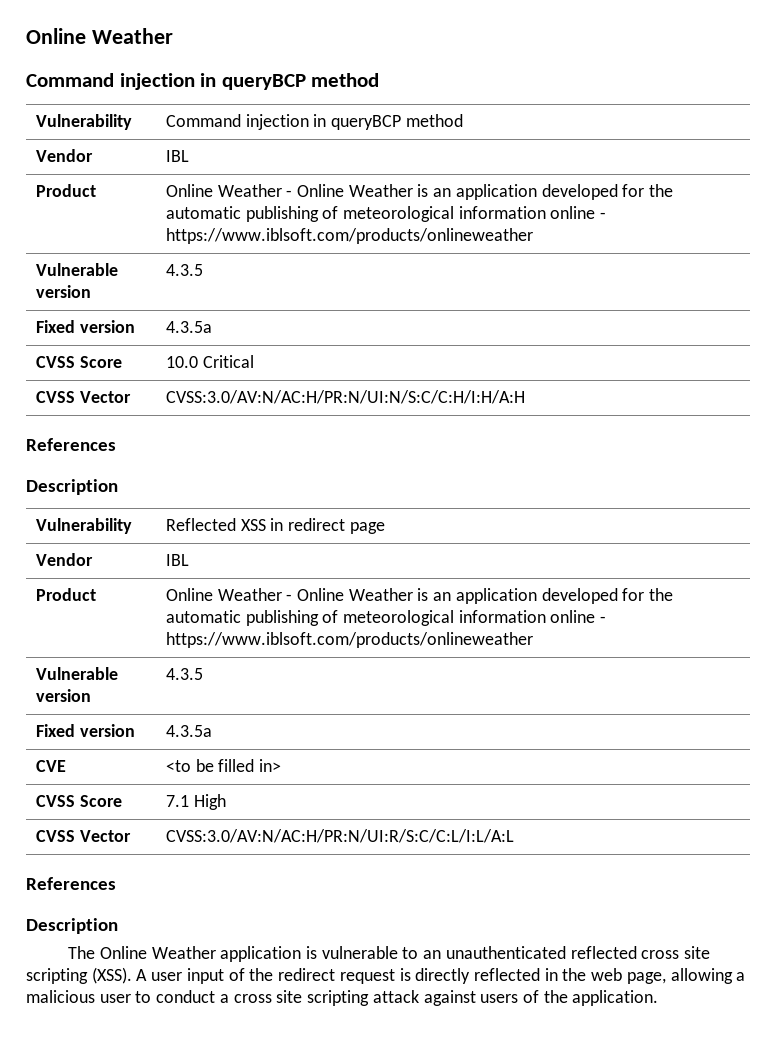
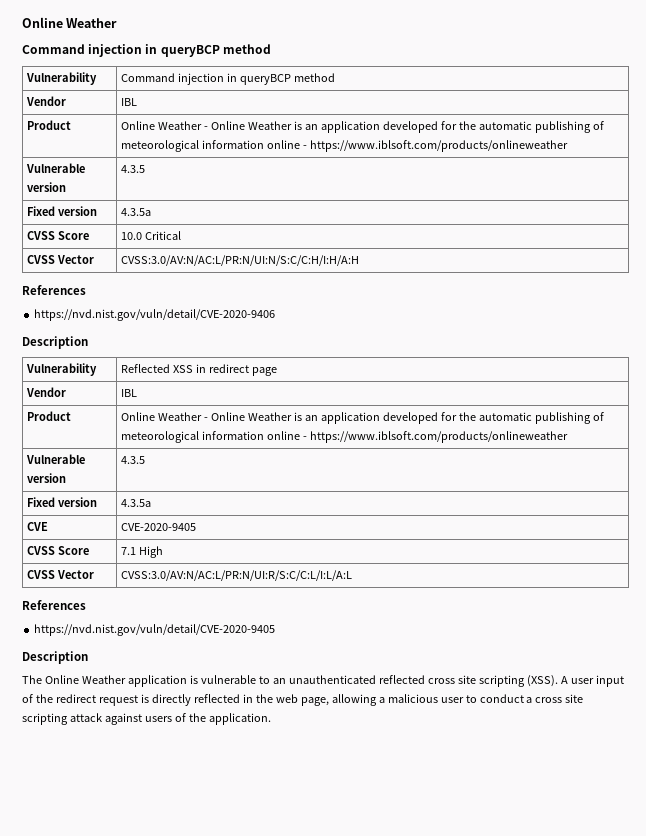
- CVSS Vector | CVSS:3.0/AV:N/AC:H/PR:N/UI:N/S:C/C:H/I:H/A:H
+ CVSS Vector | CVSS:3.0/AV:N/AC:L/PR:N/UI:N/S:C/C:H/I:H/A:H
  References
+ https://nvd.nist.gov/vuln/detail/CVE-2020-9406
- CVE | <to be filled in>
+ CVE | CVE-2020-9405
- CVSS Vector | CVSS:3.0/AV:N/AC:H/PR:N/UI:R/S:C/C:L/I:L/A:L
+ CVSS Vector | CVSS:3.0/AV:N/AC:L/PR:N/UI:R/S:C/C:L/I:L/A:L
  References
+ https://nvd.nist.gov/vuln/detail/CVE-2020-9405

